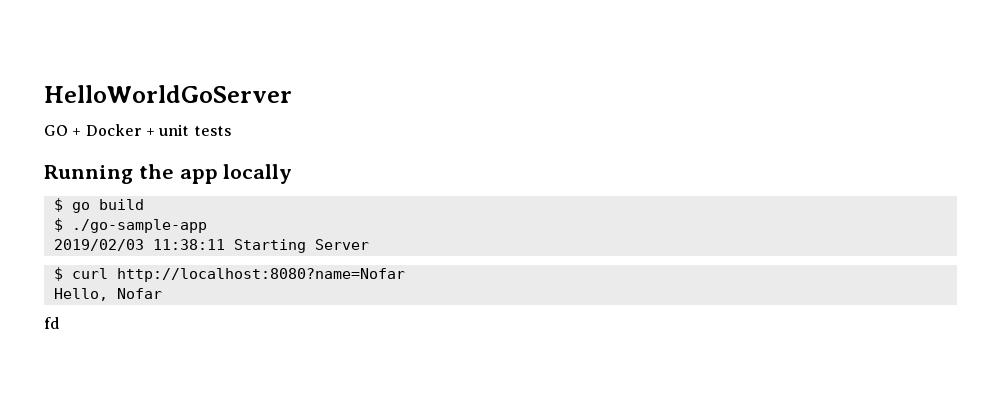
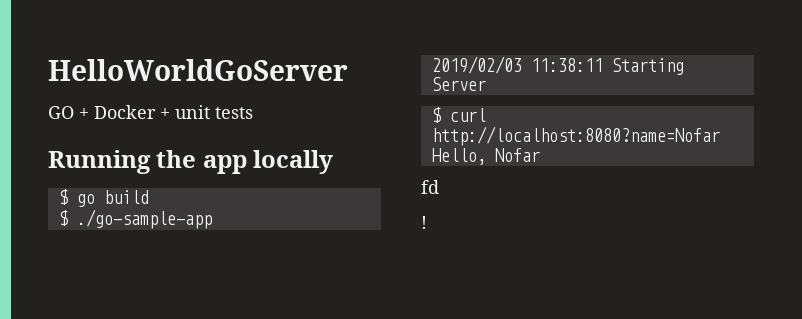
+ !

